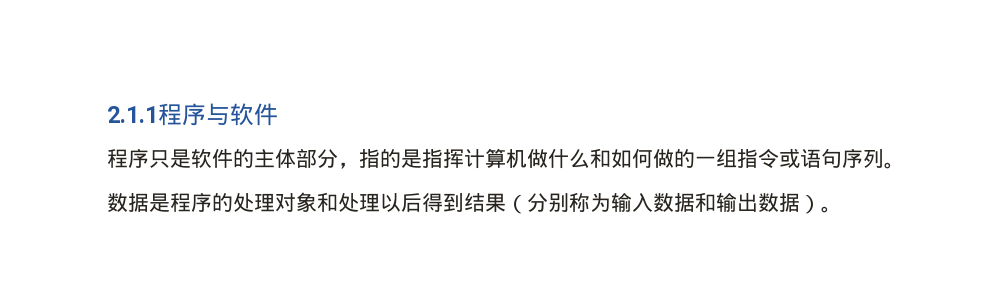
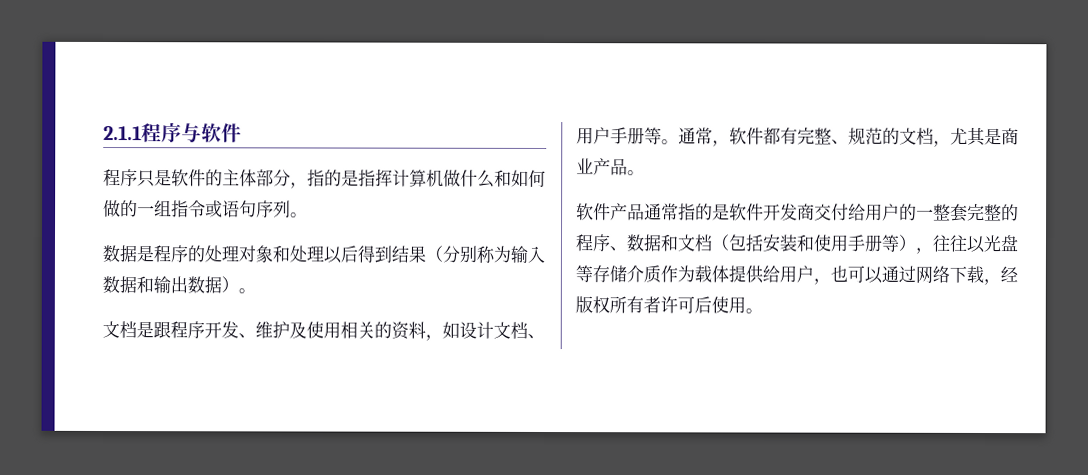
+ 文档是跟程序开发、维护及使用相关的资料，如设计文档、用户手册等。通常，软件都有完整、规范的文档，尤其是商业产品。
+ 软件产品通常指的是软件开发商交付给用户的一整套完整的程序、数据和文档（包括安装和使用手册等），往往以光盘等存储介质作为载体提供给用户，也可以通过网络下载，经版权所有者许可后使用。

